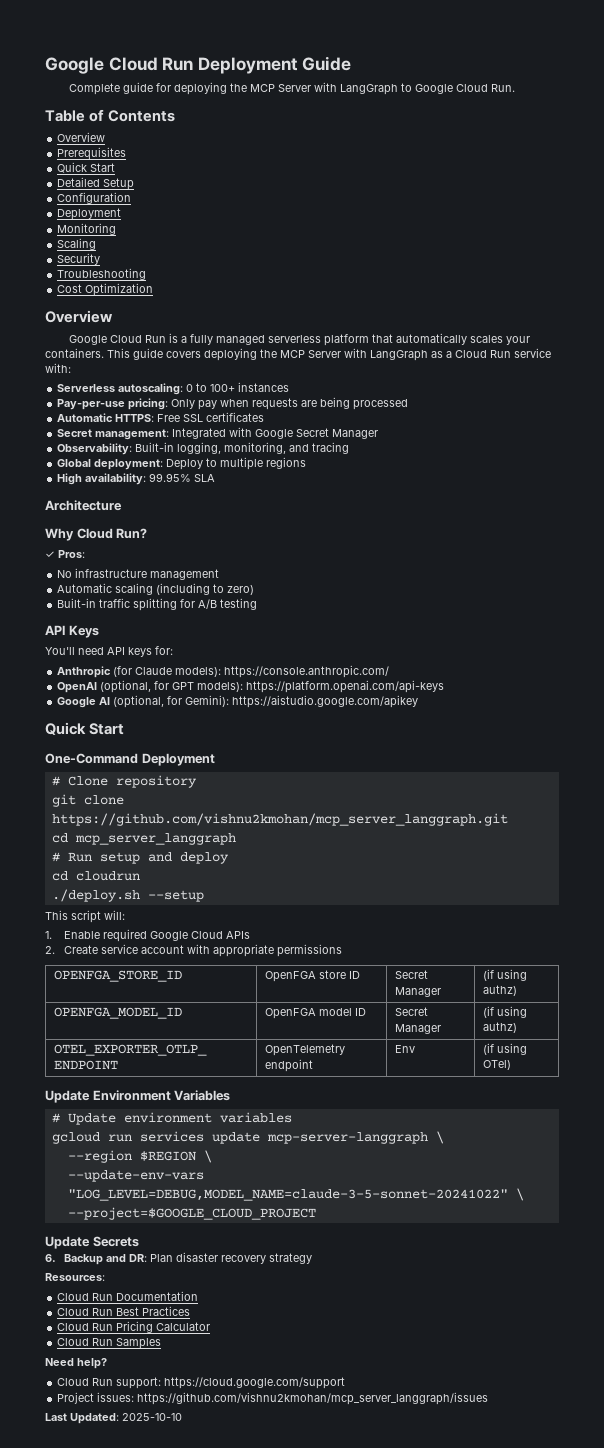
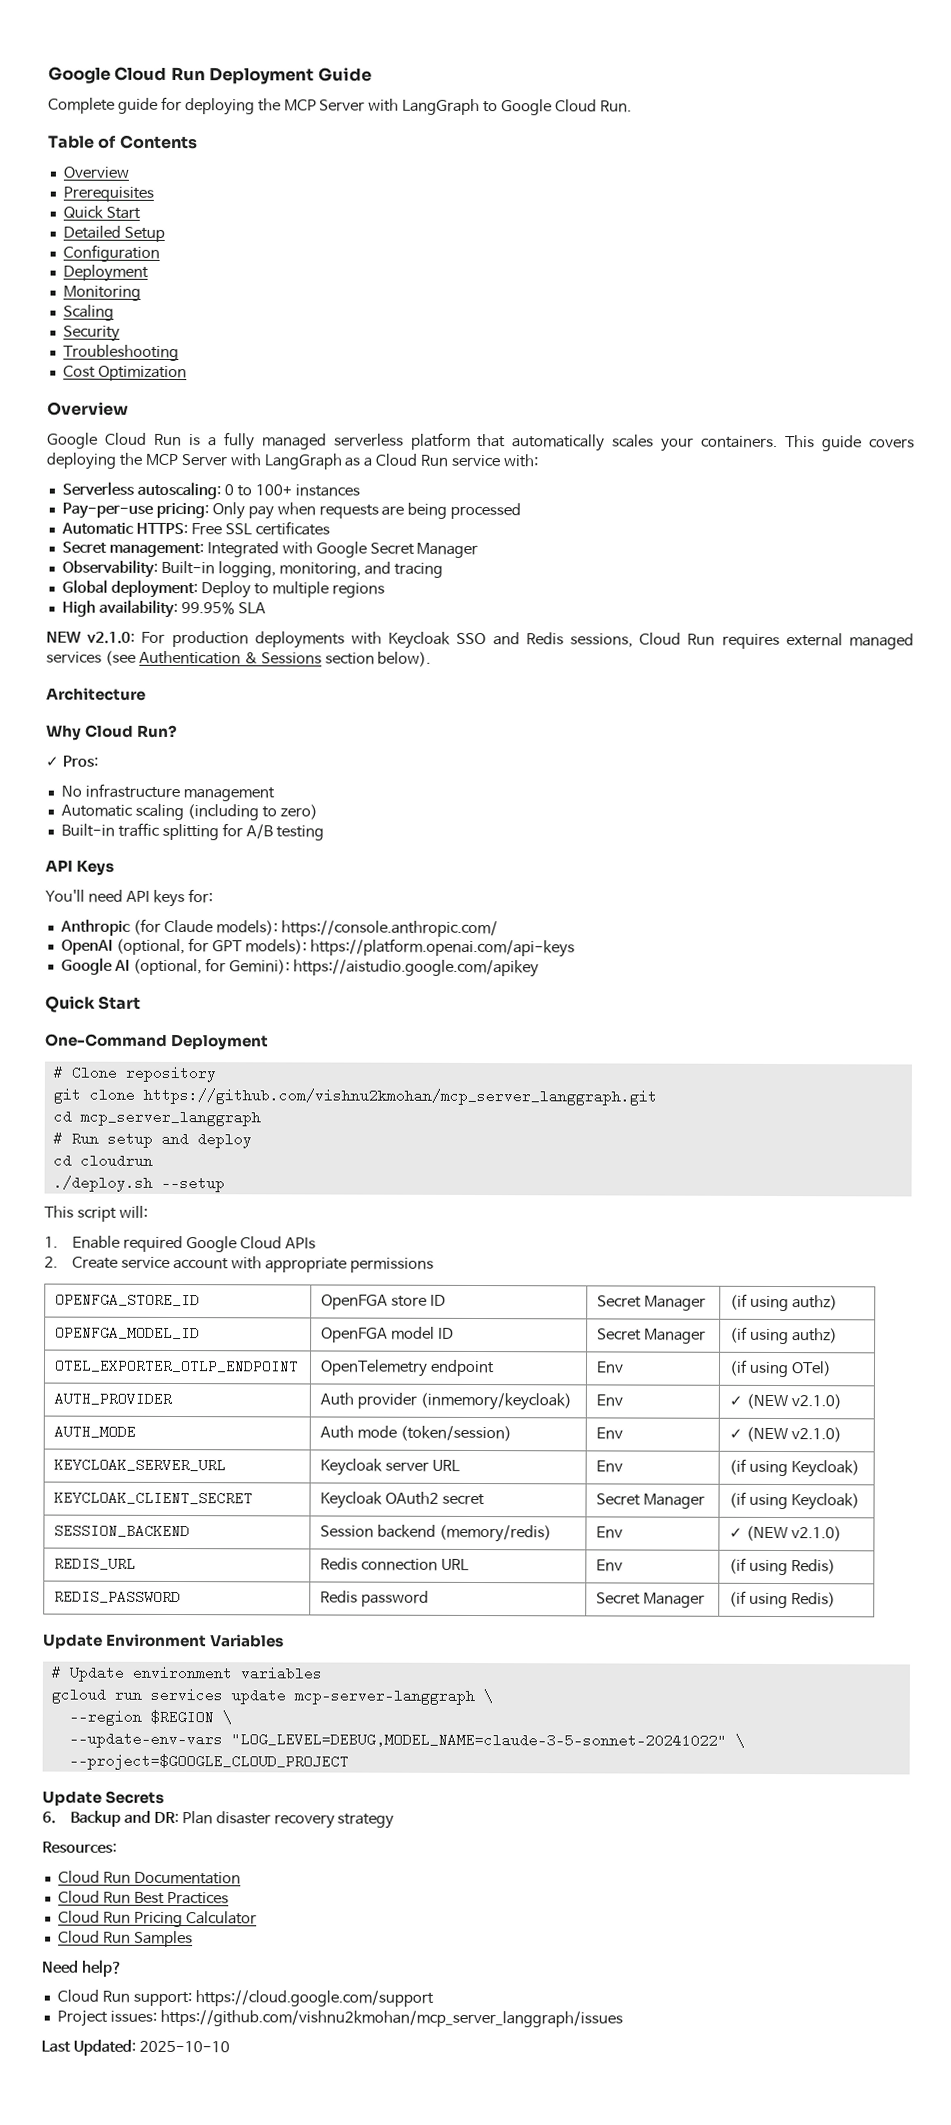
+ NEW v2.1.0: For production deployments with Keycloak SSO and Redis sessions, Cloud Run requires external managed services (see Authentication & Sessions section below).
+ AUTH_PROVIDER | Auth provider (inmemory/keycloak) | Env | ✓ (NEW v2.1.0)
+ AUTH_MODE | Auth mode (token/session) | Env | ✓ (NEW v2.1.0)
+ KEYCLOAK_SERVER_URL | Keycloak server URL | Env | (if using Keycloak)
+ KEYCLOAK_CLIENT_SECRET | Keycloak OAuth2 secret | Secret Manager | (if using Keycloak)
+ SESSION_BACKEND | Session backend (memory/redis) | Env | ✓ (NEW v2.1.0)
+ REDIS_URL | Redis connection URL | Env | (if using Redis)
+ REDIS_PASSWORD | Redis password | Secret Manager | (if using Redis)

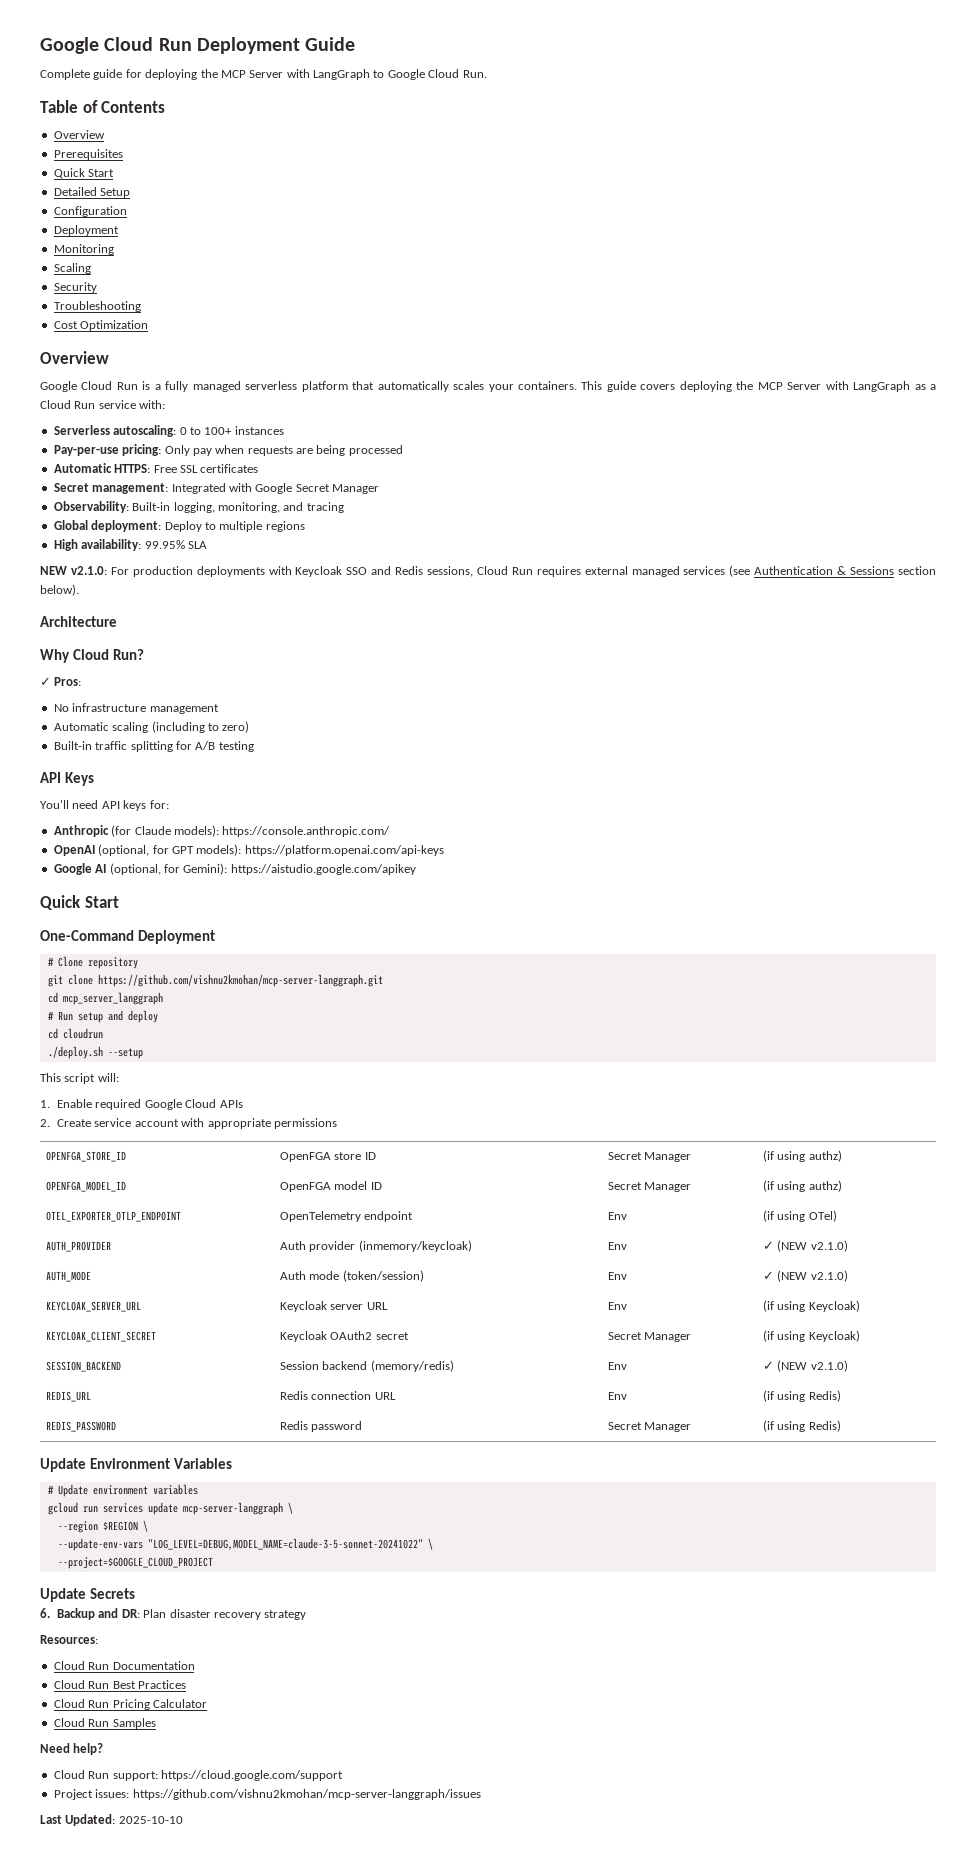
- git clone https://github.com/vishnu2kmohan/mcp_server_langgraph.git
+ git clone https://github.com/vishnu2kmohan/mcp-server-langgraph.git
- Project issues: https://github.com/vishnu2kmohan/mcp_server_langgraph/issues
+ Project issues: https://github.com/vishnu2kmohan/mcp-server-langgraph/issues

